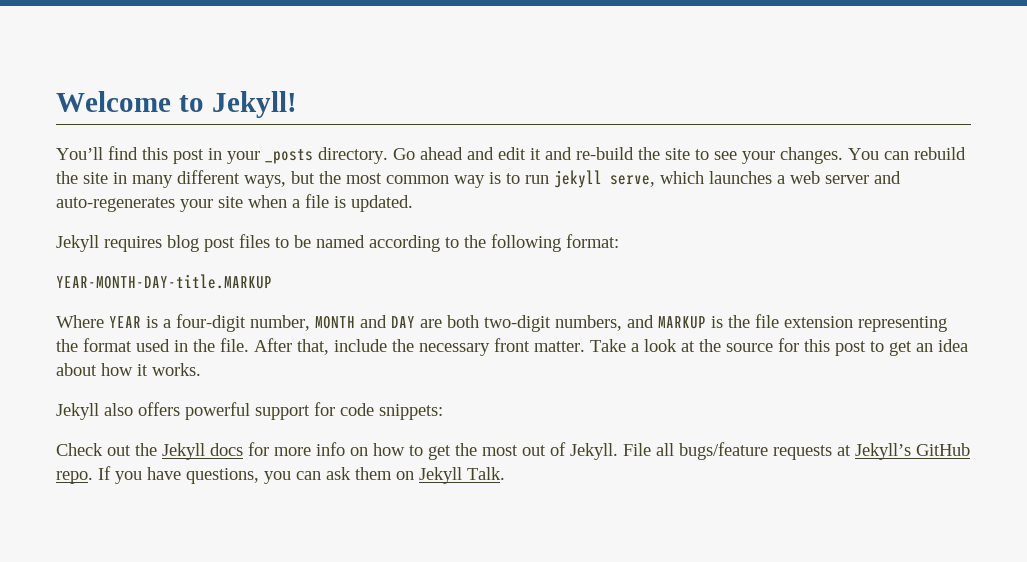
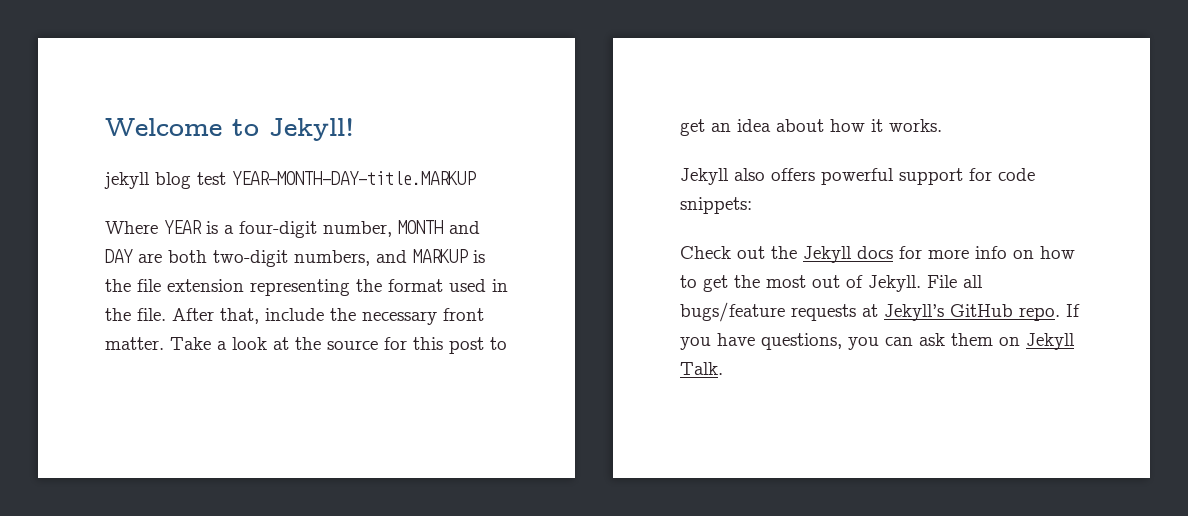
- You’ll find this post in your _posts directory. Go ahead and edit it and re-build the site to see your changes. You can rebuild the site in many different ways, but the most common way is to run jekyll serve, which launches a web server and auto-regenerates your site when a file is updated.
- Jekyll requires blog post files to be named according to the following format:
- YEAR-MONTH-DAY-title.MARKUP
+ jekyll blog test YEAR-MONTH-DAY-title.MARKUP

